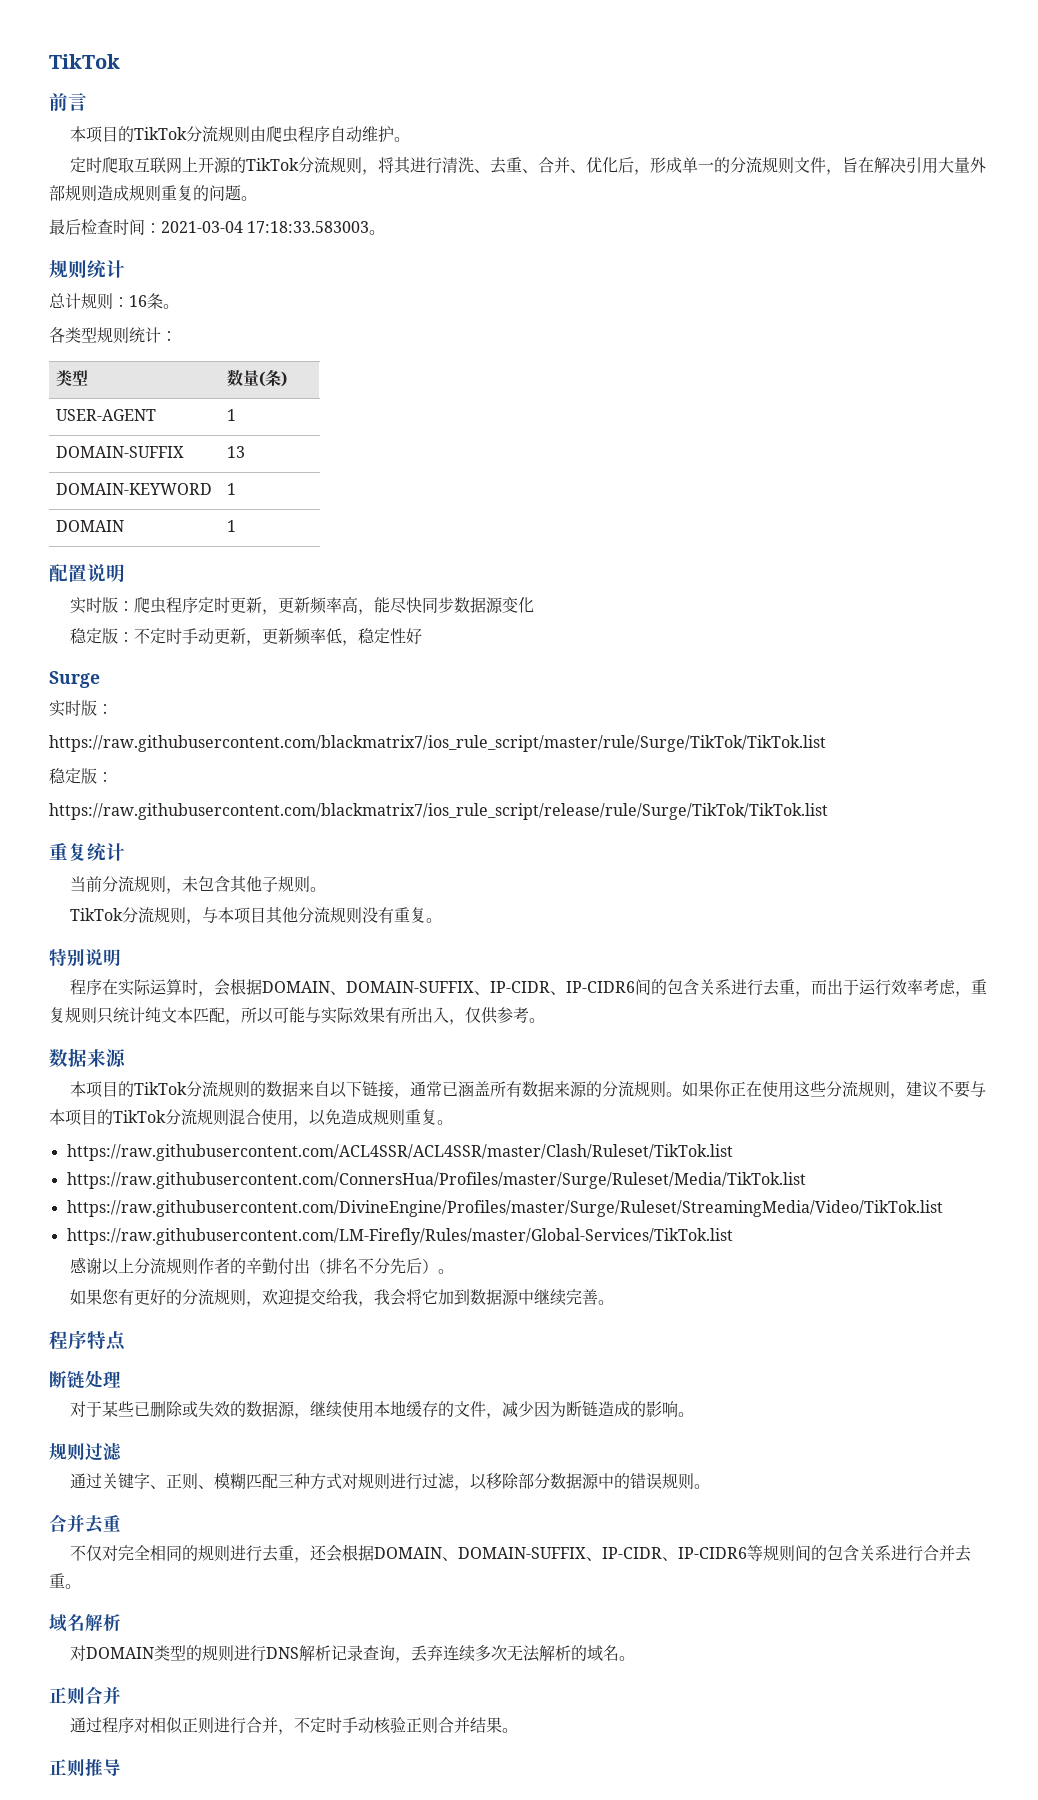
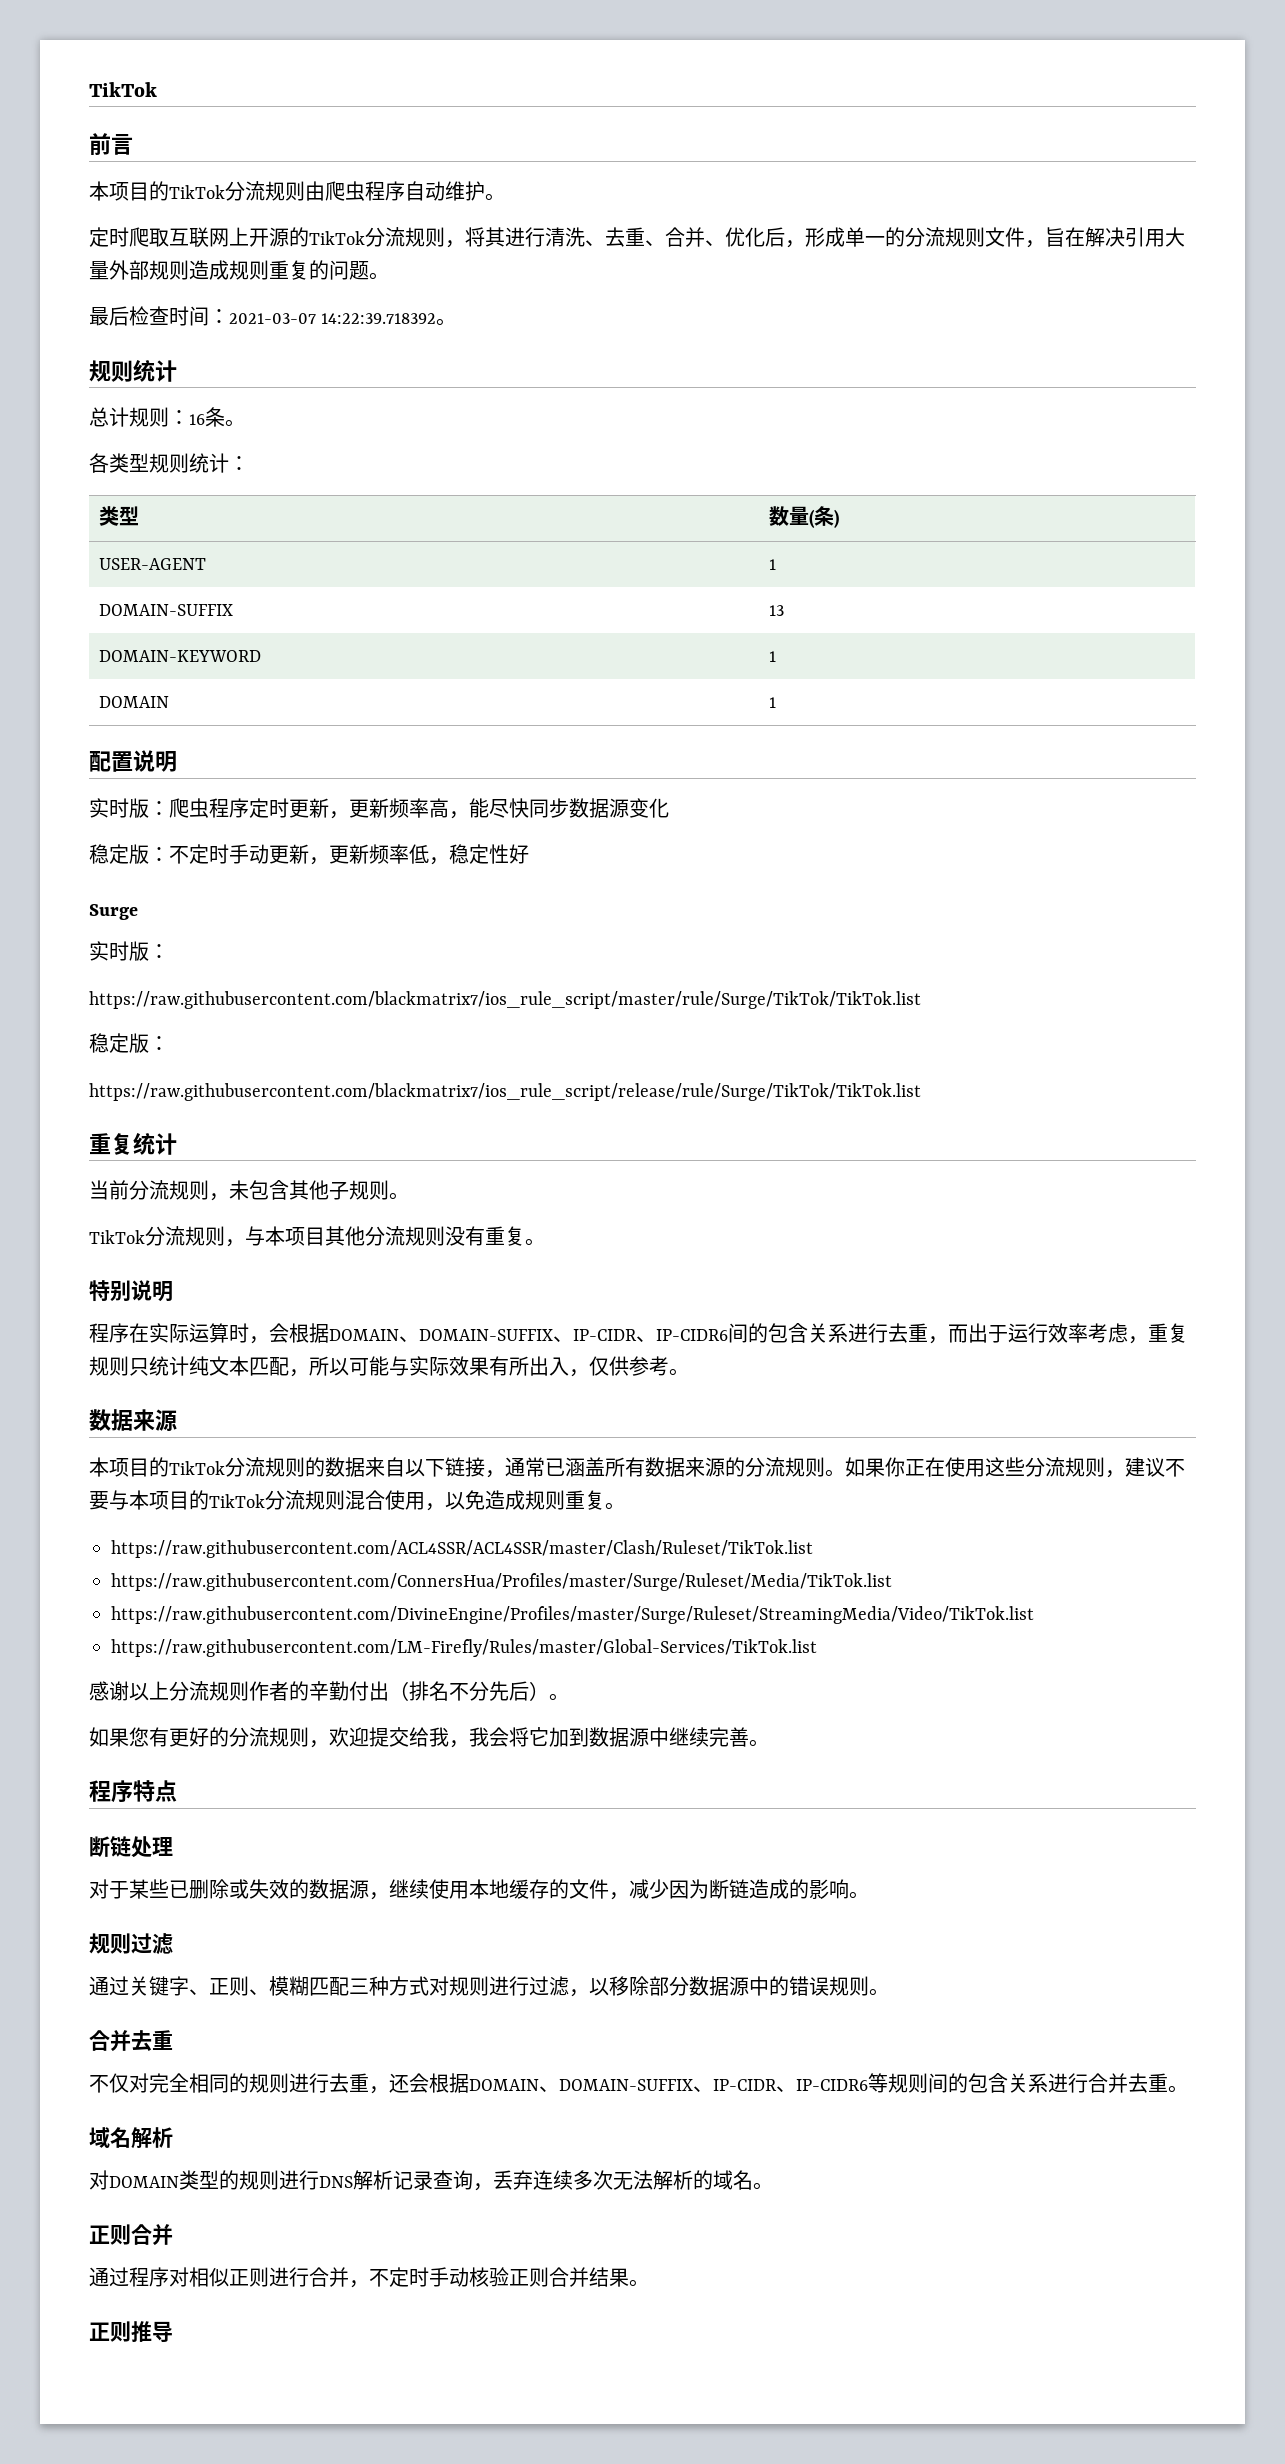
- 最后检查时间：2021-03-04 17:18:33.583003。
+ 最后检查时间：2021-03-07 14:22:39.718392。

